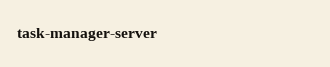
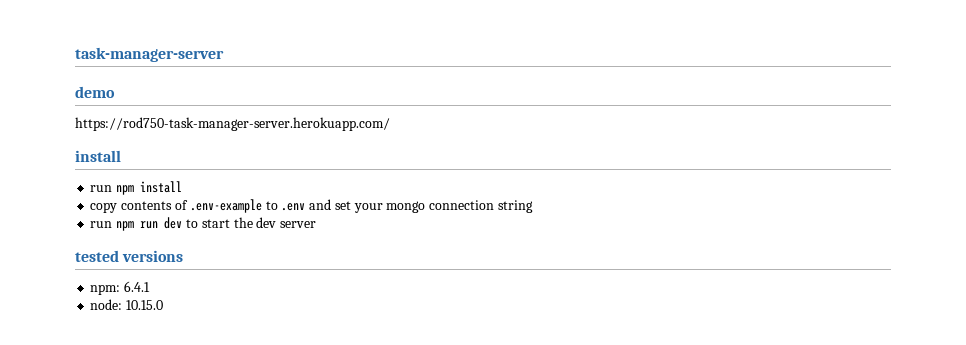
+ demo
+ https://rod750-task-manager-server.herokuapp.com/
+ install
+ run npm install
+ copy contents of .env-example to .env and set your mongo connection string
+ run npm run dev to start the dev server
+ tested versions
+ npm: 6.4.1
+ node: 10.15.0

